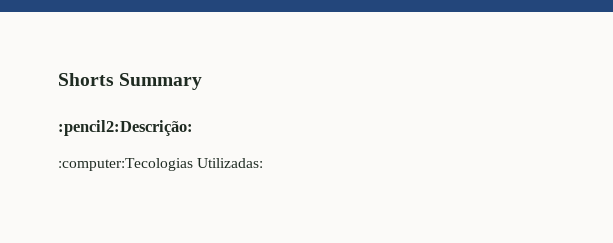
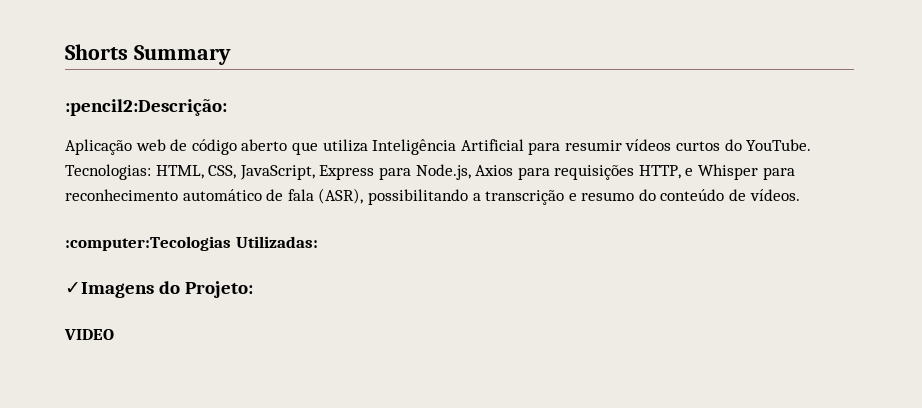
+ Aplicação web de código aberto que utiliza Inteligência Artificial para resumir vídeos curtos do YouTube. Tecnologias: HTML, CSS, JavaScript, Express para Node.js, Axios para requisições HTTP, e Whisper para reconhecimento automático de fala (ASR), possibilitando a transcrição e resumo do conteúdo de vídeos.
  :computer:Tecologias Utilizadas:
+ ✓Imagens do Projeto:
+ VIDEO

